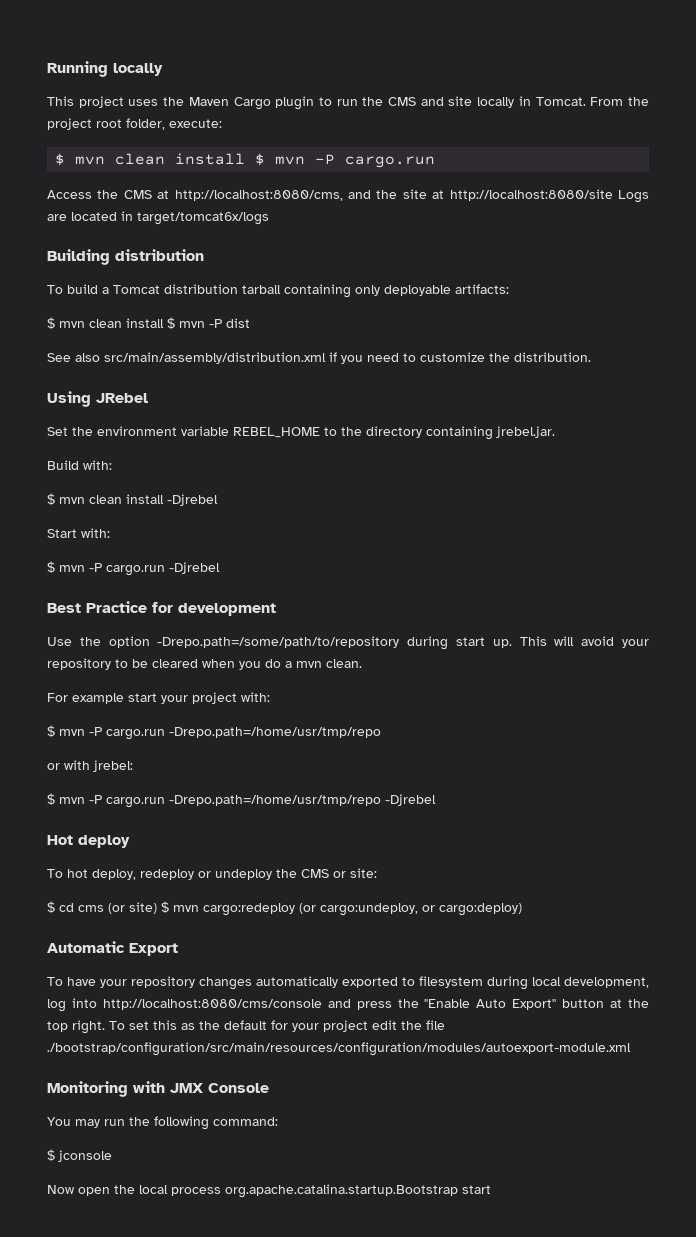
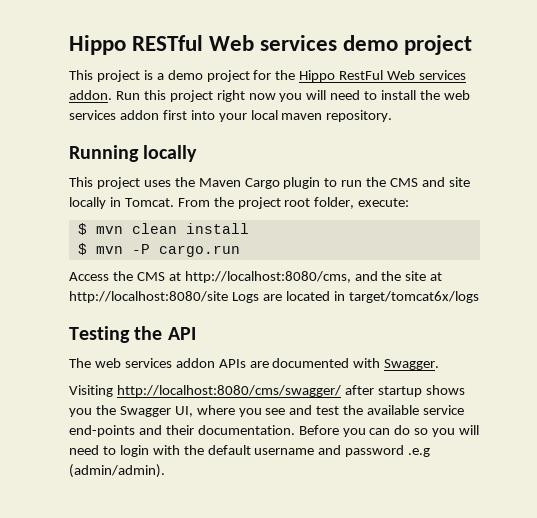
+ Hippo RESTful Web services demo project
+ This project is a demo project for the Hippo RestFul Web services addon. Run this project right now you will need to install the web services addon first into your local maven repository.
- $ mvn clean install $ mvn -P cargo.run
+ $ mvn clean install
+ $ mvn -P cargo.run
- Building distribution
- To build a Tomcat distribution tarball containing only deployable artifacts:
- $ mvn clean install $ mvn -P dist
- See also src/main/assembly/distribution.xml if you need to customize the distribution.
- Using JRebel
- Set the environment variable REBEL_HOME to the directory containing jrebel.jar.
- Build with:
- $ mvn clean install -Djrebel
- Start with:
- $ mvn -P cargo.run -Djrebel
- Best Practice for development
- Use the option -Drepo.path=/some/path/to/repository during start up. This will avoid your repository to be cleared when you do a mvn clean.
- For example start your project with:
- $ mvn -P cargo.run -Drepo.path=/home/usr/tmp/repo
- or with jrebel:
- $ mvn -P cargo.run -Drepo.path=/home/usr/tmp/repo -Djrebel
- Hot deploy
- To hot deploy, redeploy or undeploy the CMS or site:
- $ cd cms (or site) $ mvn cargo:redeploy (or cargo:undeploy, or cargo:deploy)
- Automatic Export
- To have your repository changes automatically exported to filesystem during local development, log into http://localhost:8080/cms/console and press the "Enable Auto Export" button at the top right. To set this as the default for your project edit the file ./bootstrap/configuration/src/main/resources/configuration/modules/autoexport-module.xml
- Monitoring with JMX Console
- You may run the following command:
- $ jconsole
- Now open the local process org.apache.catalina.startup.Bootstrap start
+ Testing the API
+ The web services addon APIs are documented with Swagger.
+ Visiting http://localhost:8080/cms/swagger/ after startup shows you the Swagger UI, where you see and test the available service end-points and their documentation. Before you can do so you will need to login with the default username and password .e.g (admin/admin).

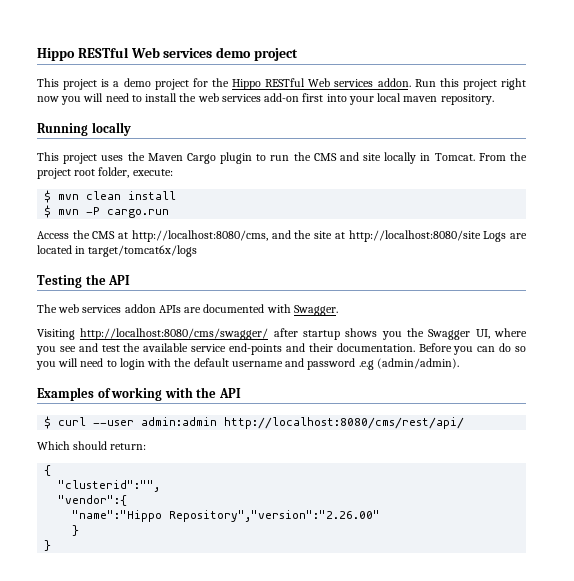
- This project is a demo project for the Hippo RestFul Web services addon.
+ This project is a demo project for the Hippo RESTful Web services addon.
- Run this project right now you will need to install the web services addon first into your local maven repository.
+ Run this project right now you will need to install the web services add-on first into your local maven repository.
+ Examples of working with the API
+ $ curl --user admin:admin http://localhost:8080/cms/rest/api/
+ Which should return:
+ {
+ "clusterid":"",
+ "vendor":{
+ "name":"Hippo Repository","version":"2.26.00"
+ }
+ }

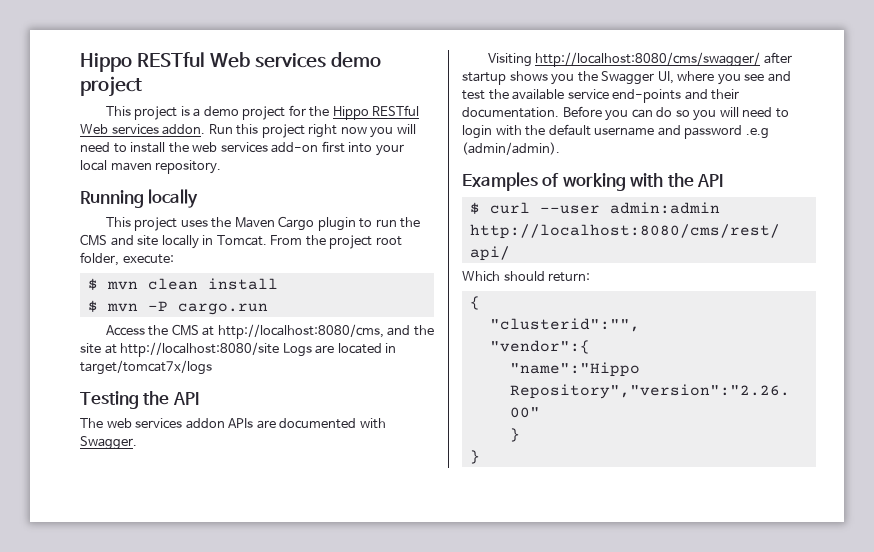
- Access the CMS at http://localhost:8080/cms, and the site at http://localhost:8080/site Logs are located in target/tomcat6x/logs
+ Access the CMS at http://localhost:8080/cms, and the site at http://localhost:8080/site Logs are located in target/tomcat7x/logs

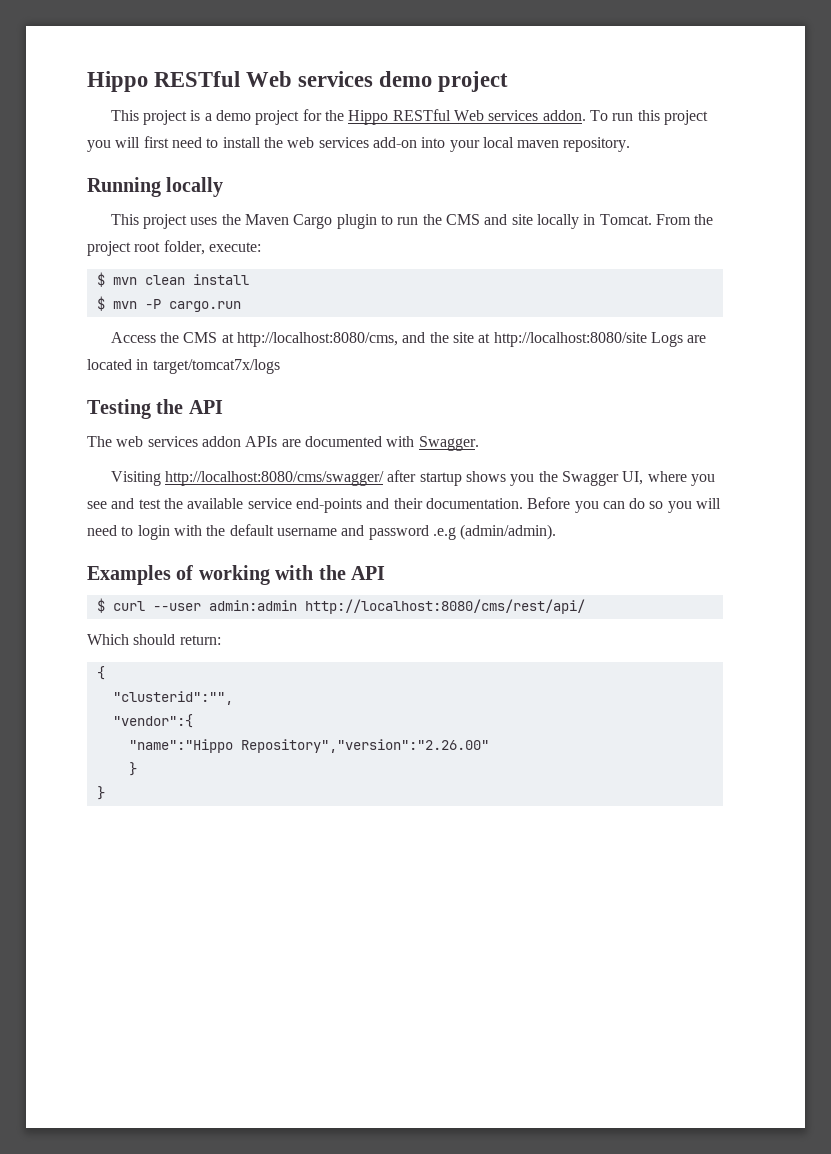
- Run this project right now you will need to install the web services add-on first into your local maven repository.
+ To run this project you will first need to install the web services add-on into your local maven repository.

